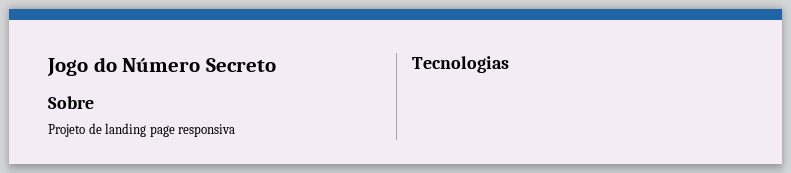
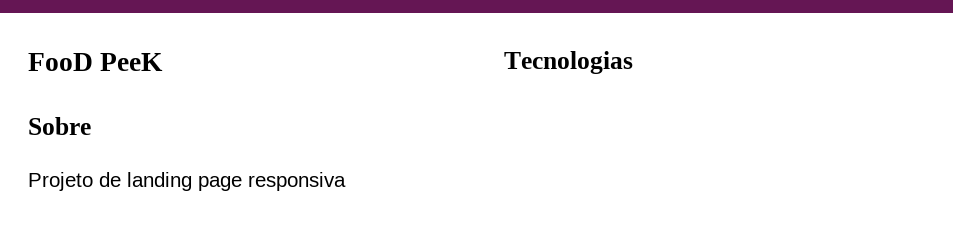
- Jogo do Número Secreto
+ FooD PeeK

